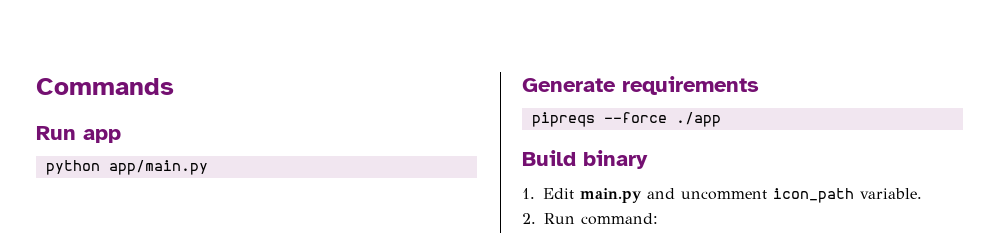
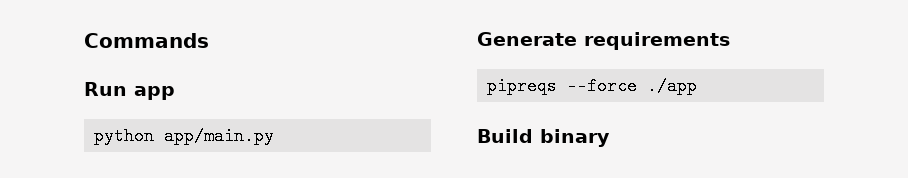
- 1. Edit main.py and uncomment icon_path variable.
- 2. Run command:

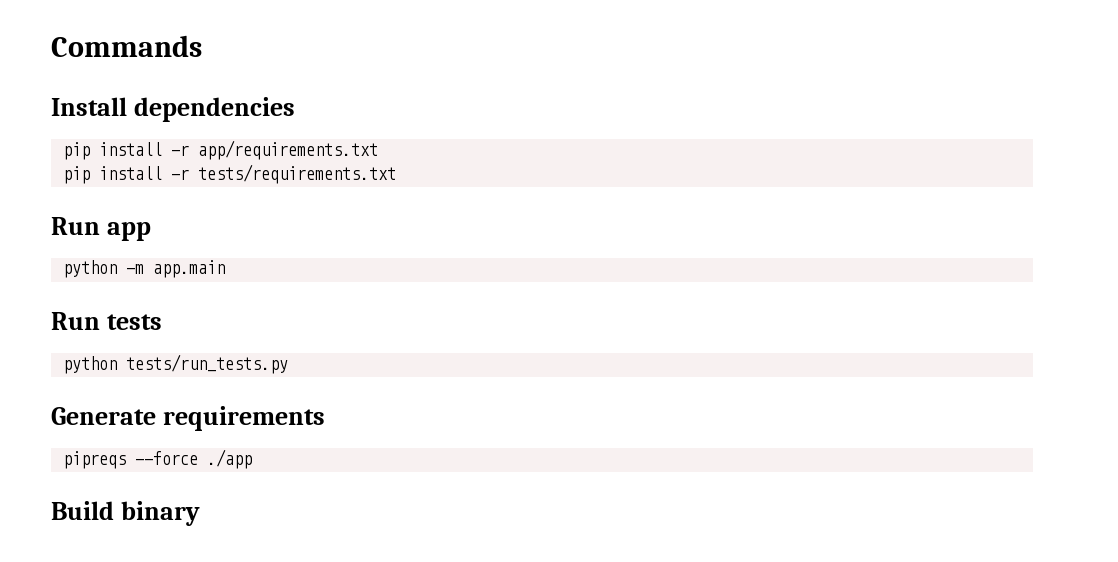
+ Install dependencies
+ pip install -r app/requirements.txt
+ pip install -r tests/requirements.txt
  Run app
- python app/main.py
+ python -m app.main
+ Run tests
+ python tests/run_tests.py

